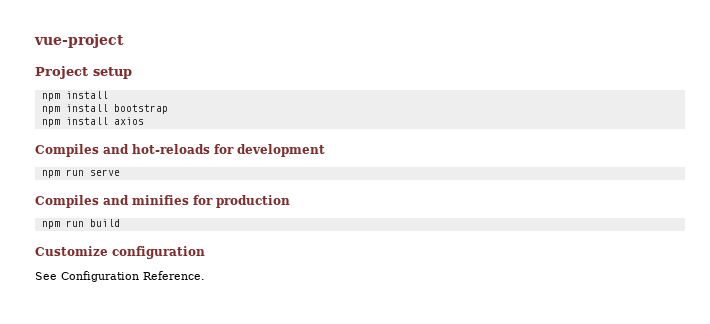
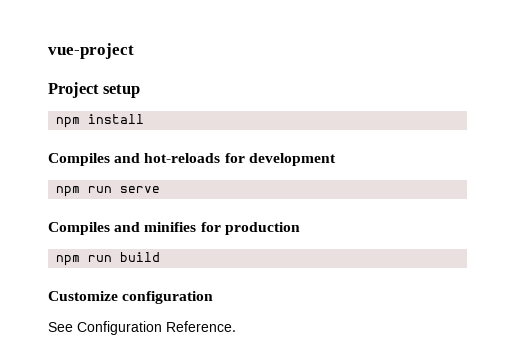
- npm install bootstrap
- npm install axios

